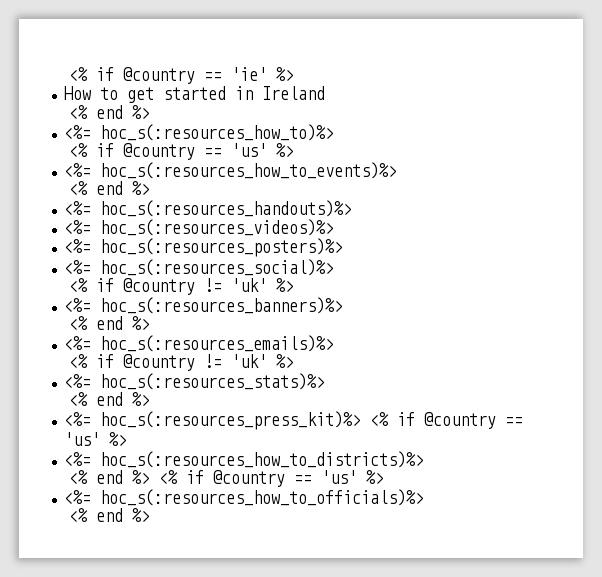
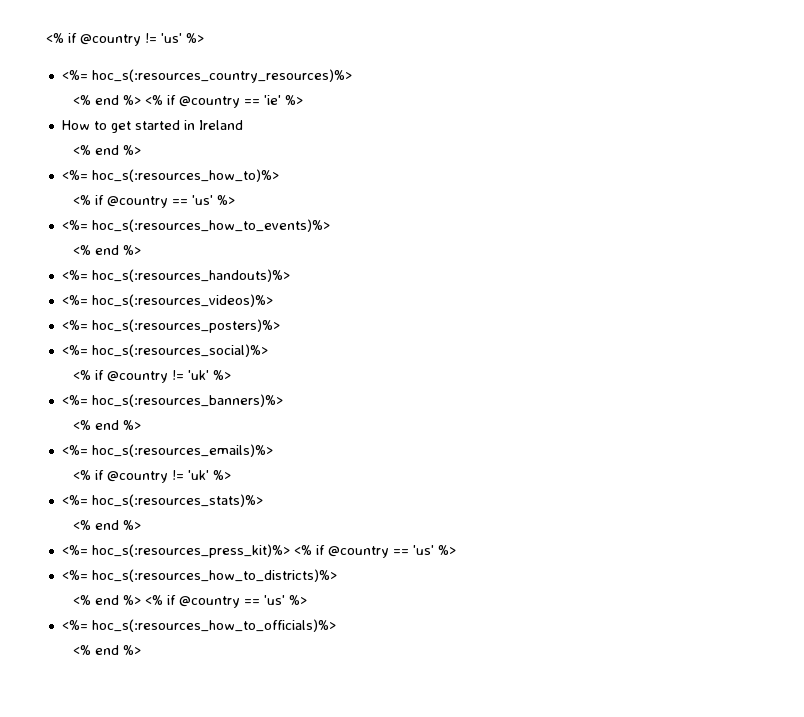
- <% if @country == 'ie' %>
+ <% if @country != 'us' %>
+ <%= hoc_s(:resources_country_resources)%>
+ <% end %> <% if @country == 'ie' %>

